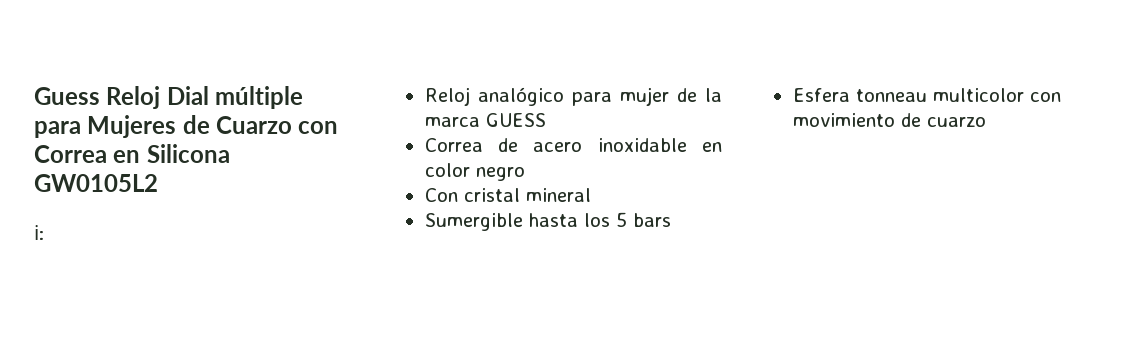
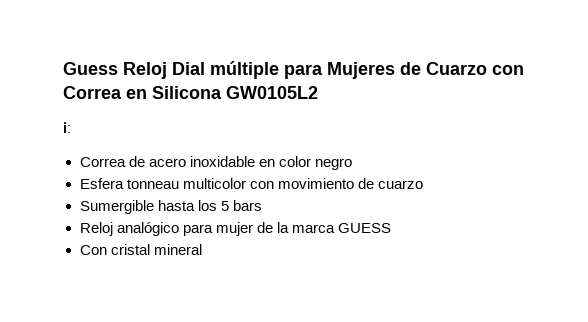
+ Correa de acero inoxidable en color negro
+ Esfera tonneau multicolor con movimiento de cuarzo
+ Sumergible hasta los 5 bars
- Correa de acero inoxidable en color negro
  Con cristal mineral
- Sumergible hasta los 5 bars
- Esfera tonneau multicolor con movimiento de cuarzo

